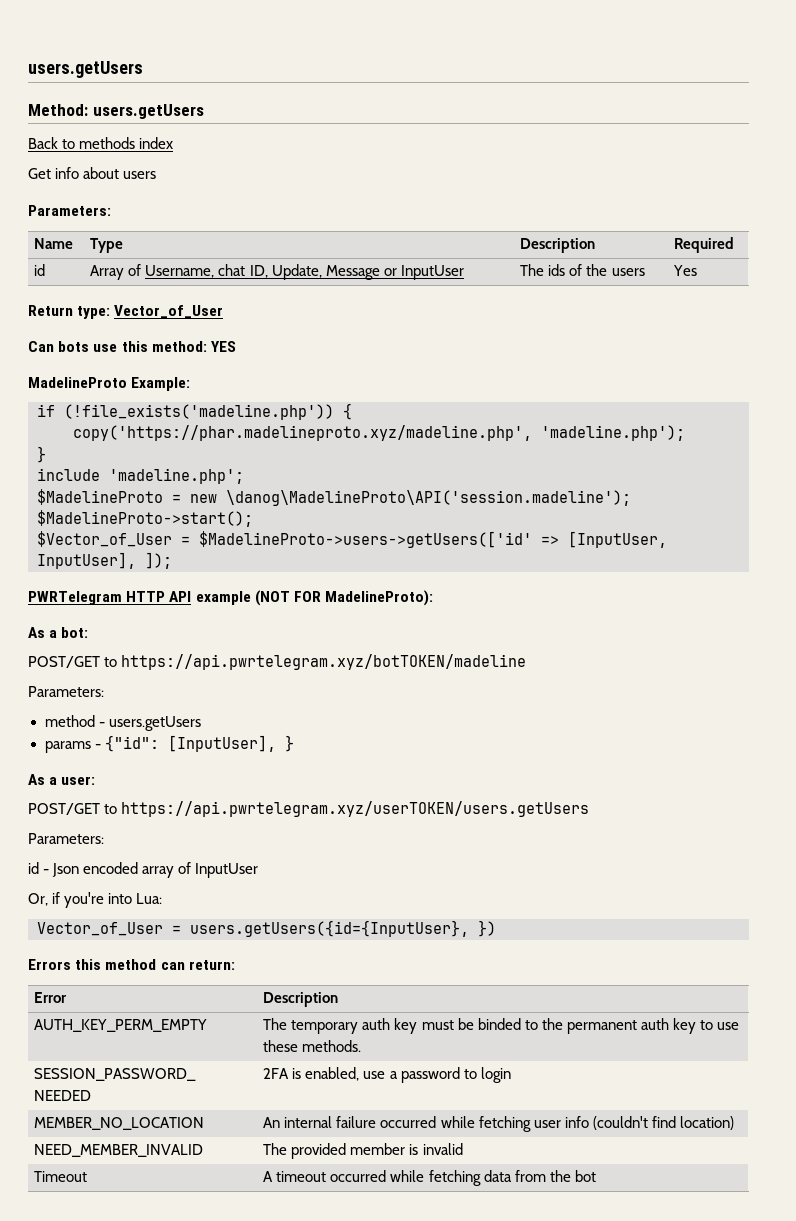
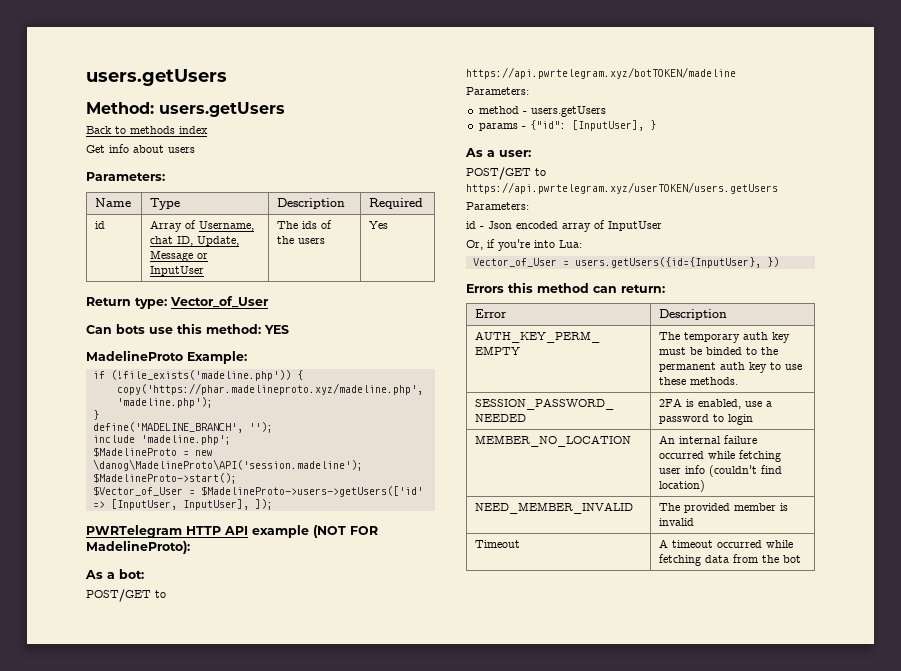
+ define('MADELINE_BRANCH', '');

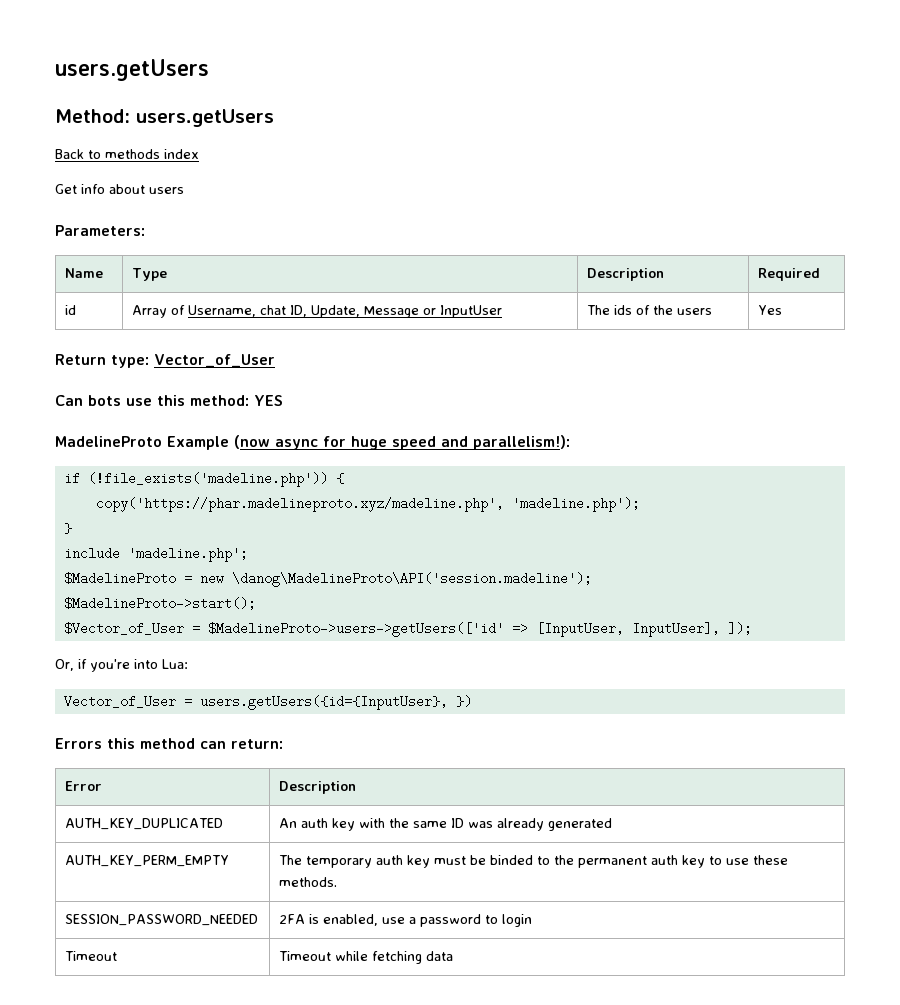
- MadelineProto Example:
+ MadelineProto Example (now async for huge speed and parallelism!):
- define('MADELINE_BRANCH', '');
- PWRTelegram HTTP API example (NOT FOR MadelineProto):
- As a bot:
- POST/GET to https://api.pwrtelegram.xyz/botTOKEN/madeline
- Parameters:
- method - users.getUsers
- params - {"id": [InputUser], }
- As a user:
- POST/GET to https://api.pwrtelegram.xyz/userTOKEN/users.getUsers
- Parameters:
- id - Json encoded array of InputUser
+ AUTH_KEY_DUPLICATED | An auth key with the same ID was already generated
- MEMBER_NO_LOCATION | An internal failure occurred while fetching user info (couldn't find location)
- NEED_MEMBER_INVALID | The provided member is invalid
- Timeout | A timeout occurred while fetching data from the bot
+ Timeout | Timeout while fetching data

